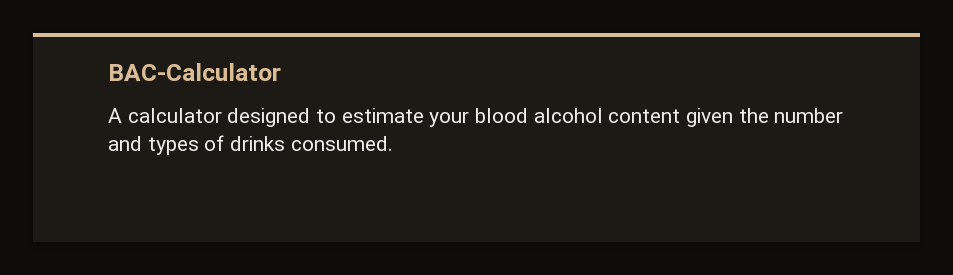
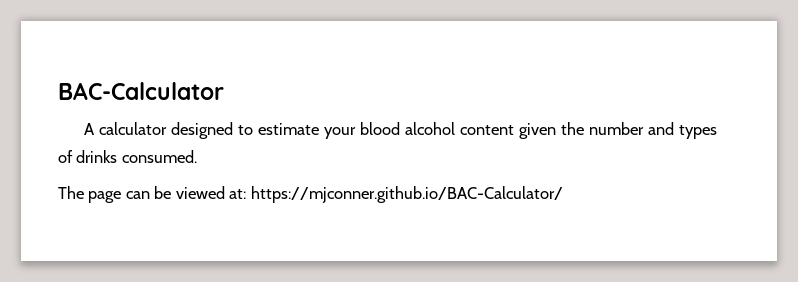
+ The page can be viewed at: https://mjconner.github.io/BAC-Calculator/

